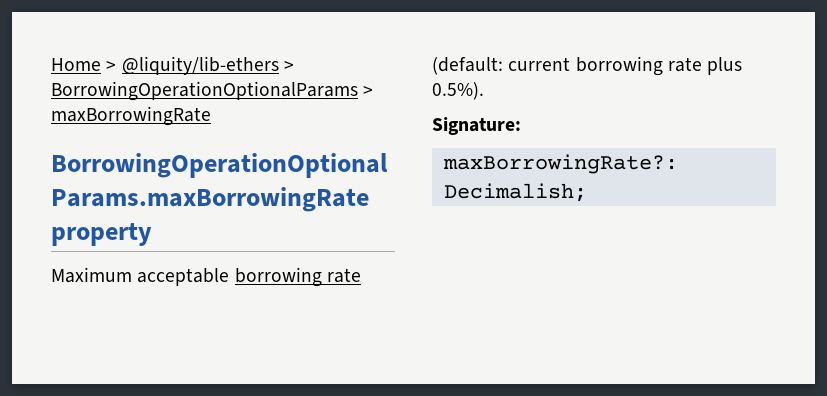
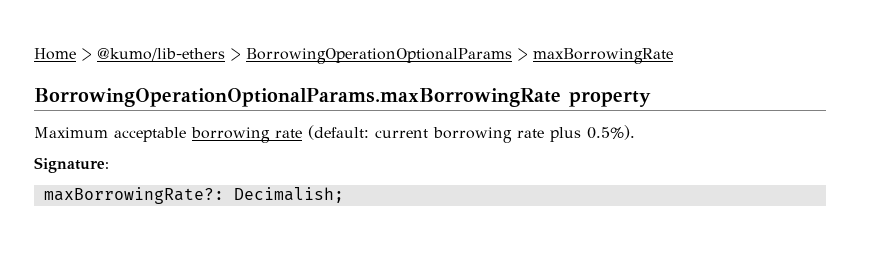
- Home > @liquity/lib-ethers > BorrowingOperationOptionalParams > maxBorrowingRate
+ Home > @kumo/lib-ethers > BorrowingOperationOptionalParams > maxBorrowingRate

